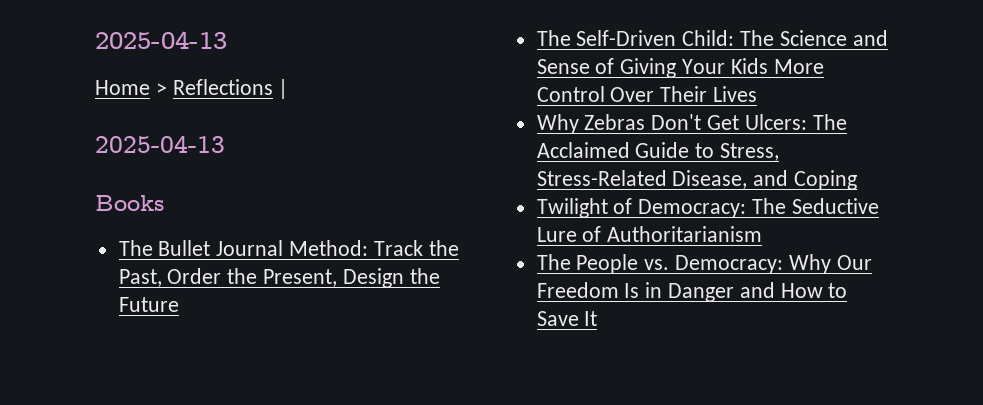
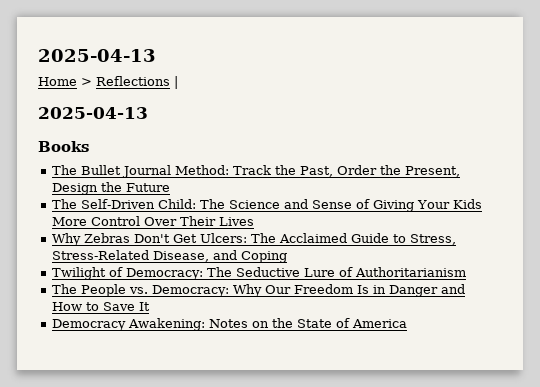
+ Democracy Awakening: Notes on the State of America

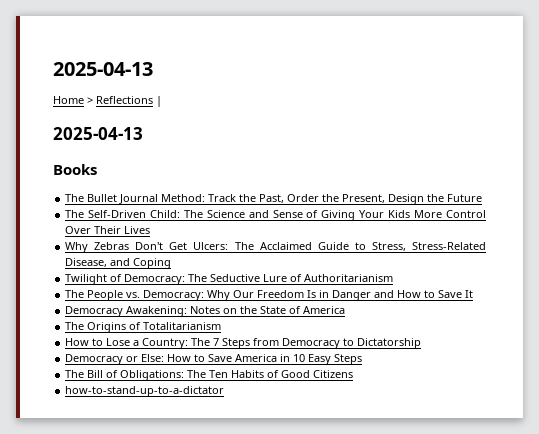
+ The Origins of Totalitarianism
+ How to Lose a Country: The 7 Steps from Democracy to Dictatorship
+ Democracy or Else: How to Save America in 10 Easy Steps
+ The Bill of Obligations: The Ten Habits of Good Citizens
+ how-to-stand-up-to-a-dictator

